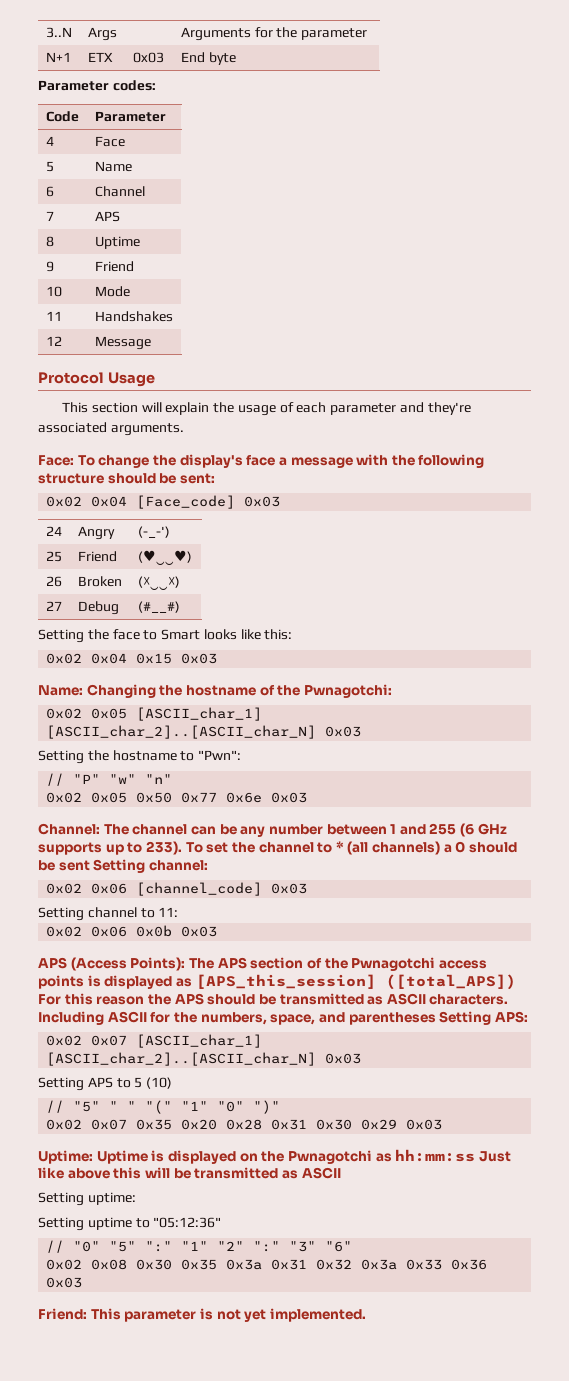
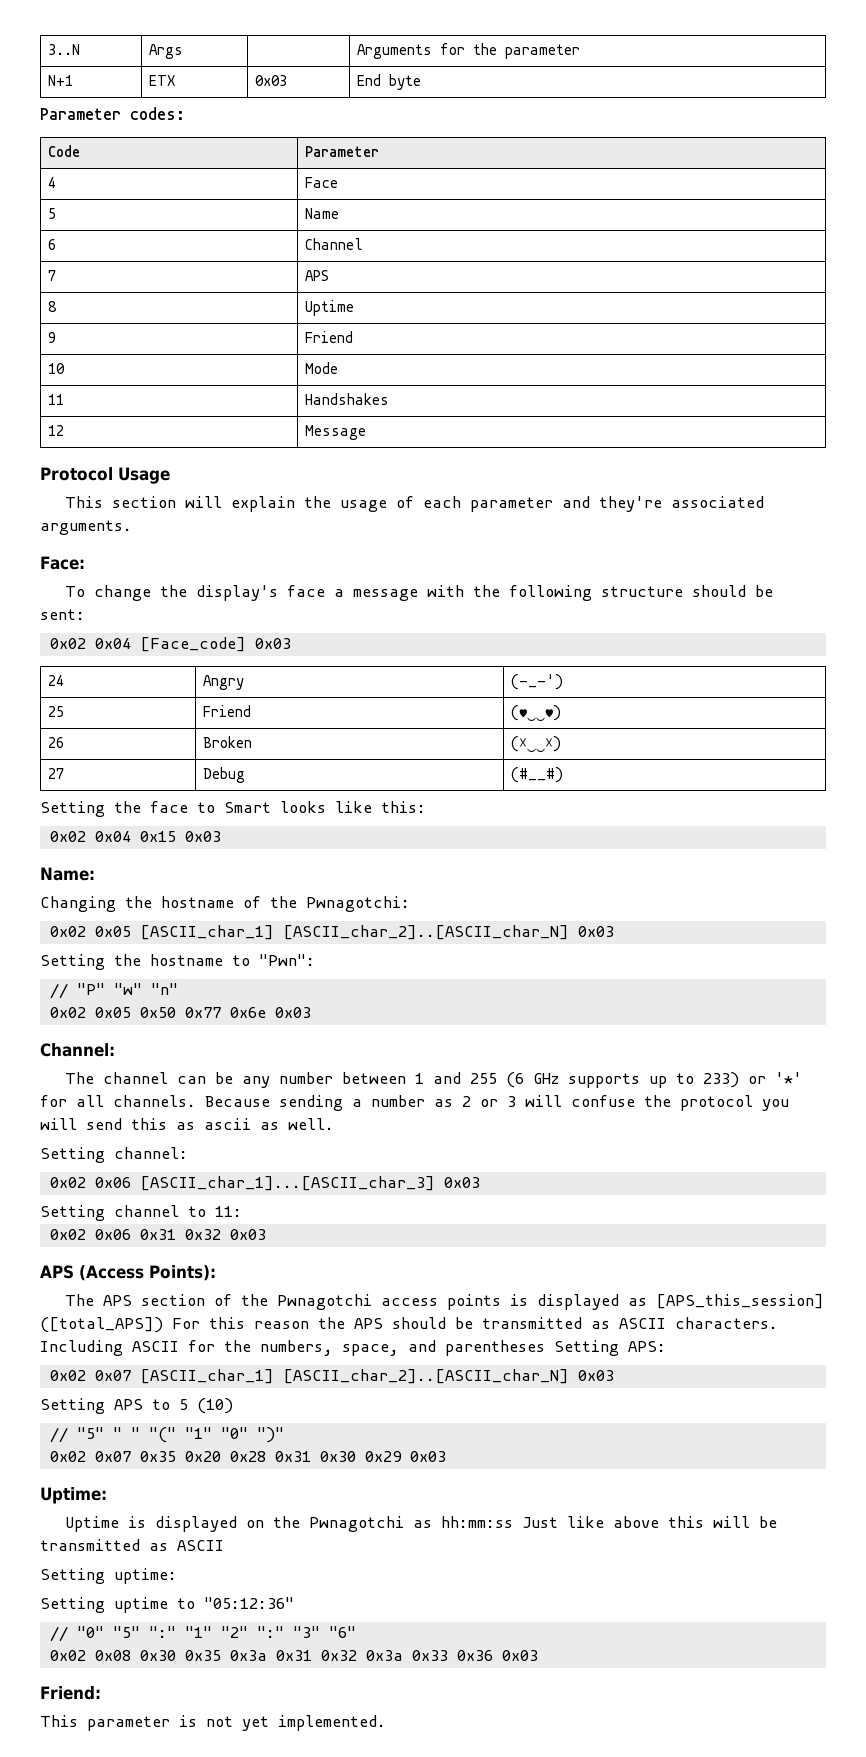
- Face: To change the display's face a message with the following structure should be sent:
+ Face:
+ To change the display's face a message with the following structure should be sent:
- Name: Changing the hostname of the Pwnagotchi:
+ Name:
+ Changing the hostname of the Pwnagotchi:
- Channel: The channel can be any number between 1 and 255 (6 GHz supports up to 233). To set the channel to * (all channels) a 0 should be sent Setting channel:
+ Channel:
+ The channel can be any number between 1 and 255 (6 GHz supports up to 233) or '*' for all channels. Because sending a number as 2 or 3 will confuse the protocol you will send this as ascii as well.
+ Setting channel:
- 0x02 0x06 [channel_code] 0x03
+ 0x02 0x06 [ASCII_char_1]...[ASCII_char_3] 0x03
- 0x02 0x06 0x0b 0x03
+ 0x02 0x06 0x31 0x32 0x03
- APS (Access Points): The APS section of the Pwnagotchi access points is displayed as [APS_this_session] ([total_APS]) For this reason the APS should be transmitted as ASCII characters.
+ APS (Access Points):
+ The APS section of the Pwnagotchi access points is displayed as [APS_this_session] ([total_APS]) For this reason the APS should be transmitted as ASCII characters.
- Uptime: Uptime is displayed on the Pwnagotchi as hh:mm:ss Just like above this will be transmitted as ASCII
+ Uptime:
+ Uptime is displayed on the Pwnagotchi as hh:mm:ss Just like above this will be transmitted as ASCII
- Friend: This parameter is not yet implemented.
+ Friend:
+ This parameter is not yet implemented.

